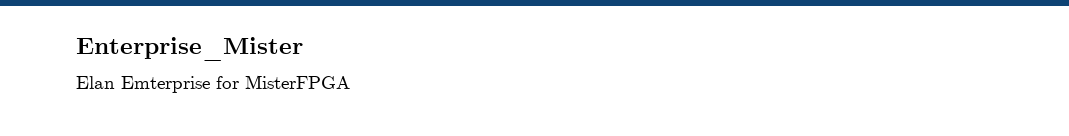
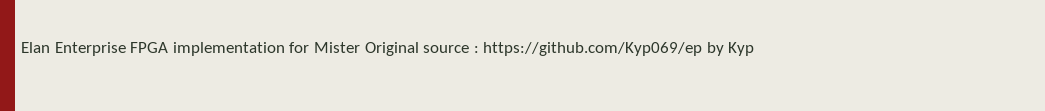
- Enterprise_Mister
- Elan Emterprise for MisterFPGA
+ Elan Enterprise FPGA implementation for Mister Original source : https://github.com/Kyp069/ep by Kyp

